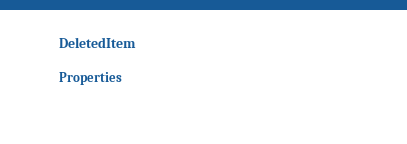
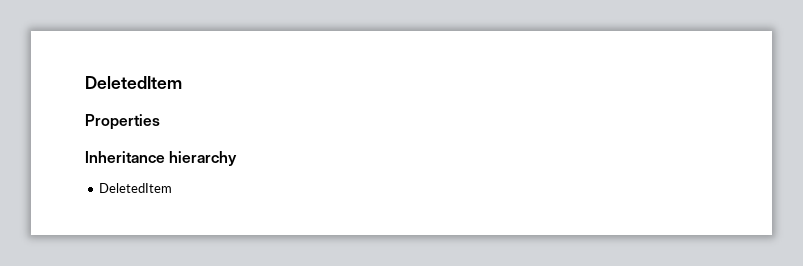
+ Inheritance hierarchy
+ DeletedItem

